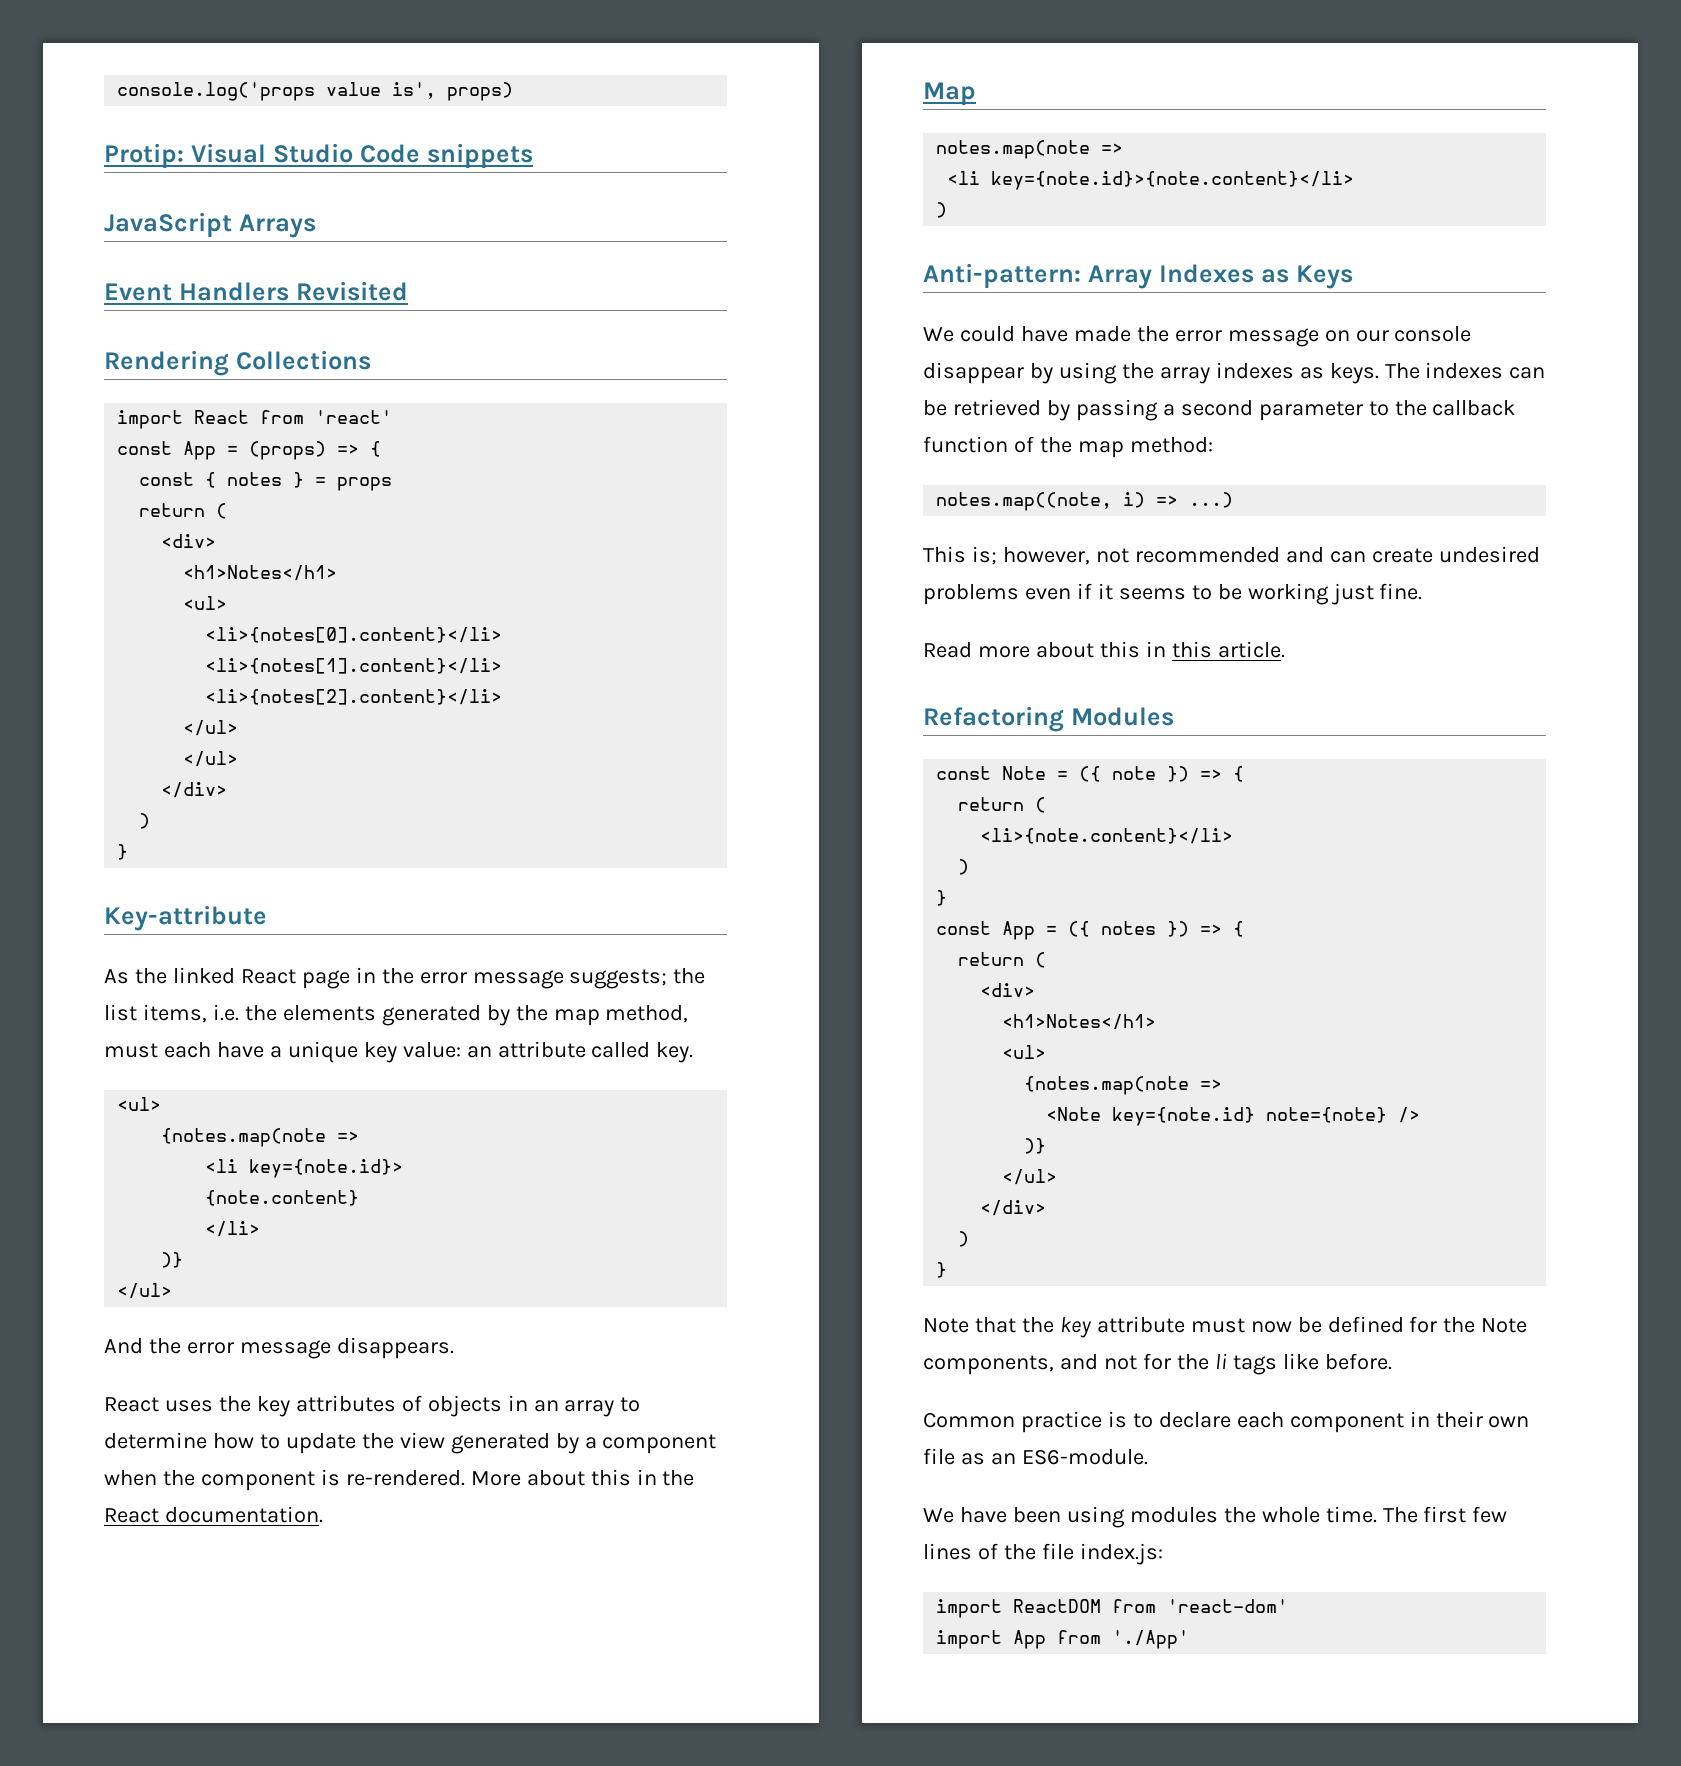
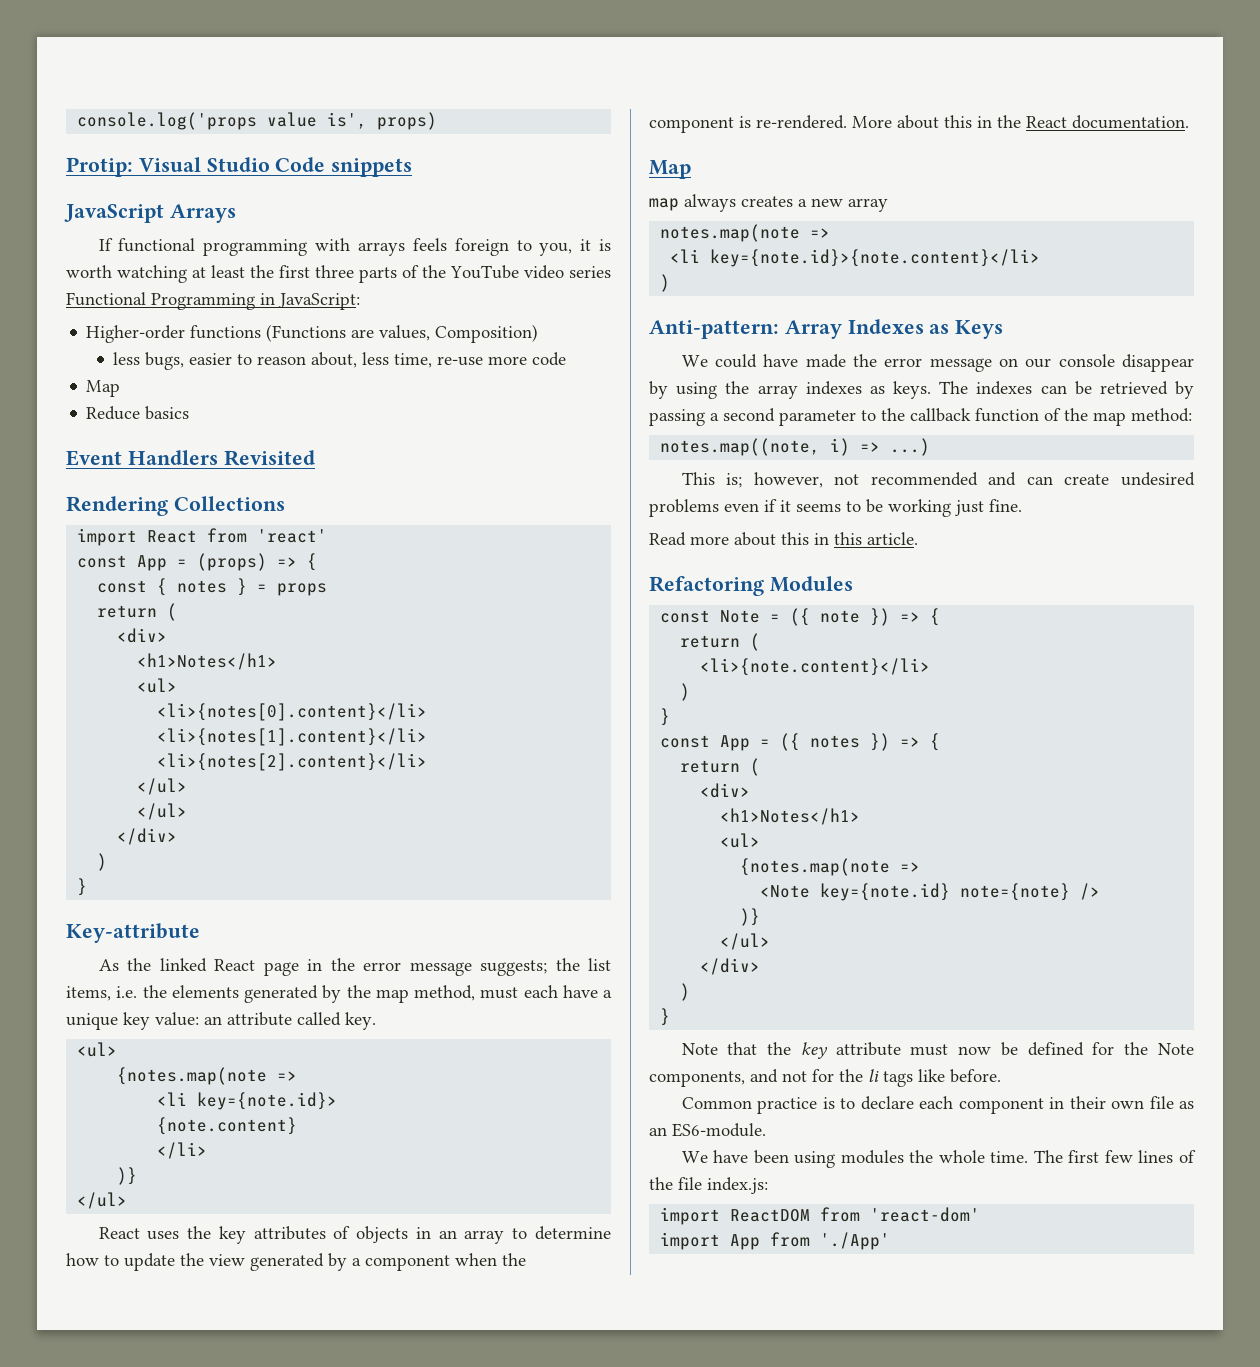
+ If functional programming with arrays feels foreign to you, it is worth watching at least the first three parts of the YouTube video series Functional Programming in JavaScript:
+ Higher-order functions (Functions are values, Composition)
+ less bugs, easier to reason about, less time, re-use more code
+ Map
+ Reduce basics
- And the error message disappears.
+ map always creates a new array

